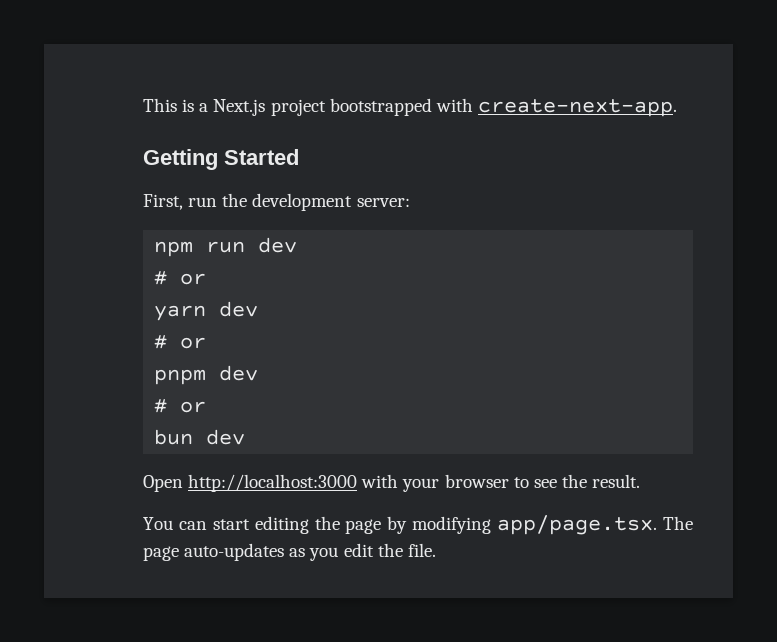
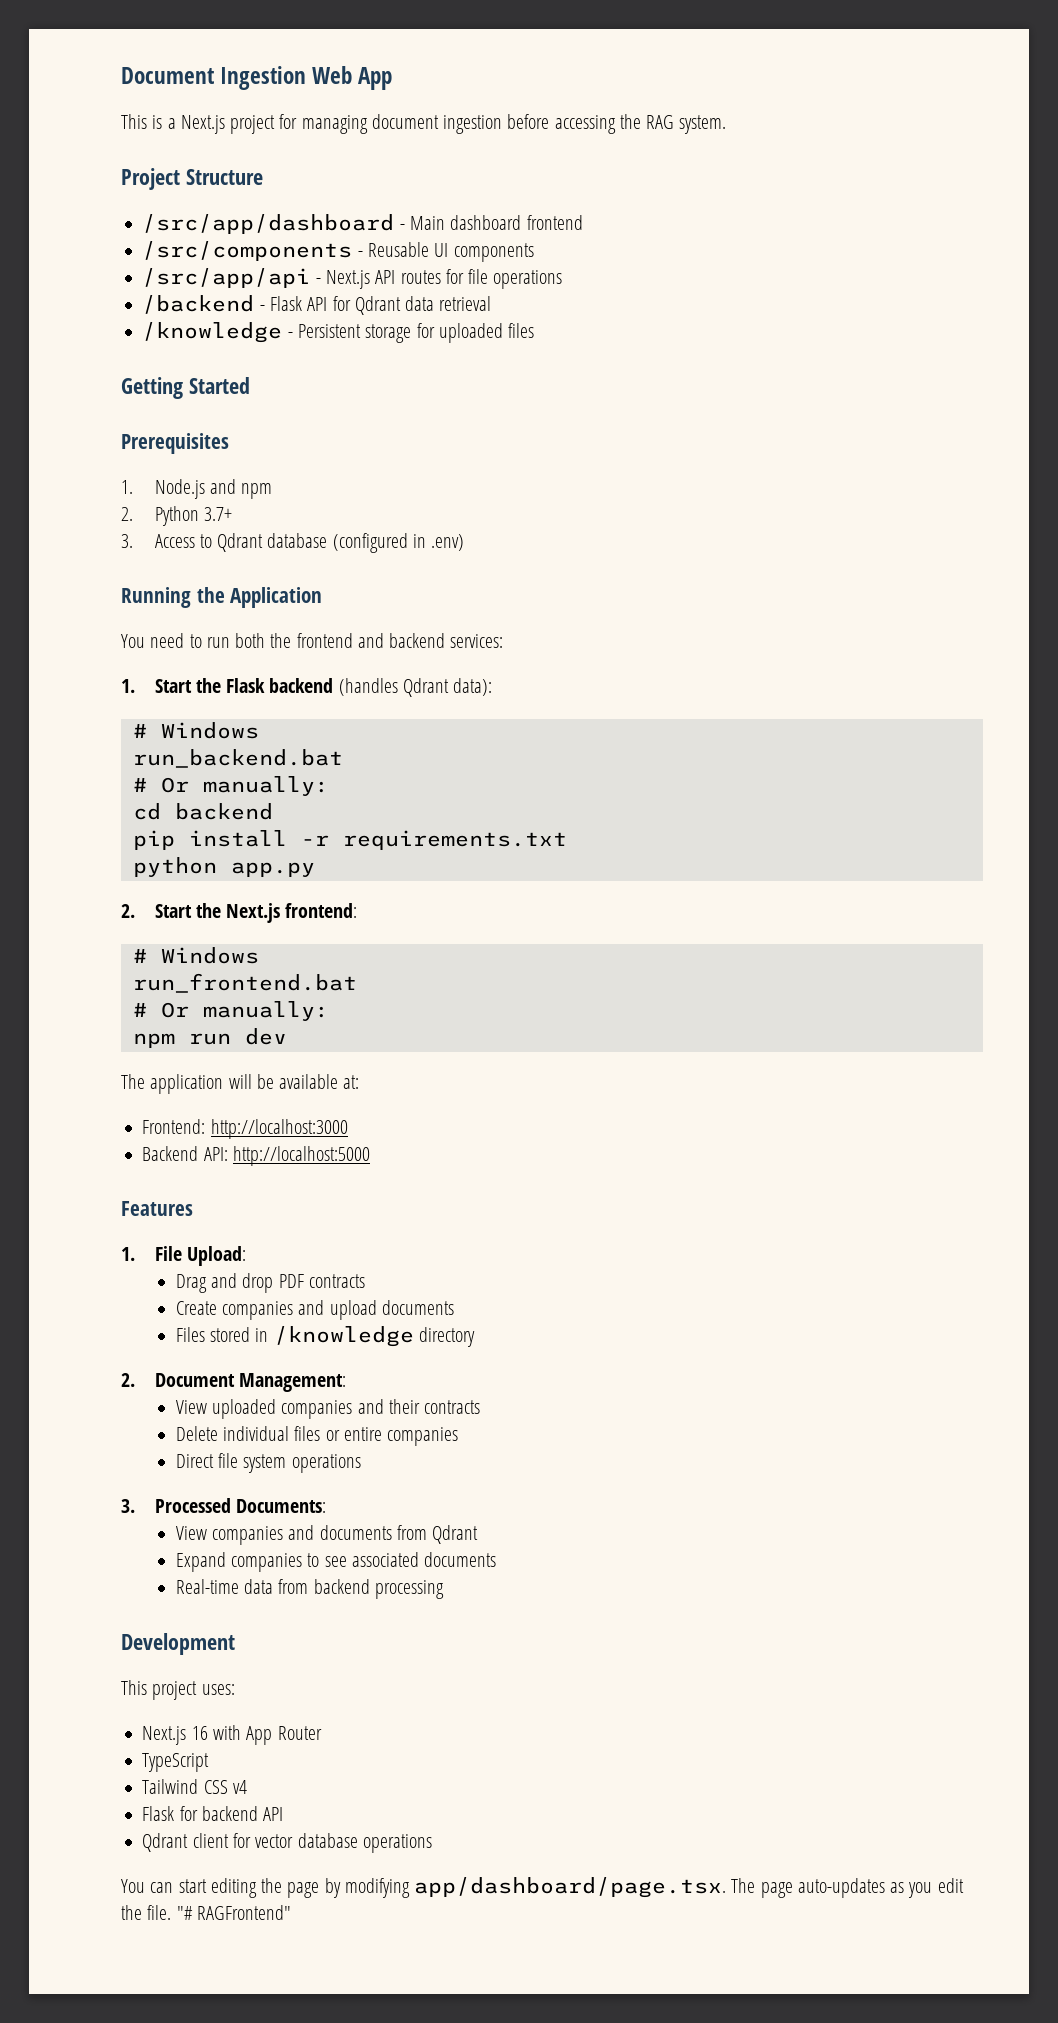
+ Document Ingestion Web App
- This is a Next.js project bootstrapped with create-next-app.
+ This is a Next.js project for managing document ingestion before accessing the RAG system.
+ Project Structure
+ /src/app/dashboard - Main dashboard frontend
+ /src/components - Reusable UI components
+ /src/app/api - Next.js API routes for file operations
+ /backend - Flask API for Qdrant data retrieval
+ /knowledge - Persistent storage for uploaded files
  Getting Started
- First, run the development server:
+ Prerequisites
+ 1. Node.js and npm
+ 2. Python 3.7+
+ 3. Access to Qdrant database (configured in .env)
+ Running the Application
+ You need to run both the frontend and backend services:
+ 1. Start the Flask backend (handles Qdrant data):
+ # Windows
+ run_backend.bat
+ # Or manually:
+ cd backend
+ pip install -r requirements.txt
+ python app.py
+ 2. Start the Next.js frontend:
+ # Windows
+ run_frontend.bat
+ # Or manually:
  npm run dev
- # or
- yarn dev
- # or
- pnpm dev
- # or
- bun dev
- Open http://localhost:3000 with your browser to see the result.
+ The application will be available at:
+ Frontend: http://localhost:3000
+ Backend API: http://localhost:5000
+ Features
+ 1. File Upload:
+ Drag and drop PDF contracts
+ Create companies and upload documents
+ Files stored in /knowledge directory
+ 2. Document Management:
+ View uploaded companies and their contracts
+ Delete individual files or entire companies
+ Direct file system operations
+ 3. Processed Documents:
+ View companies and documents from Qdrant
+ Expand companies to see associated documents
+ Real-time data from backend processing
+ Development
+ This project uses:
+ Next.js 16 with App Router
+ TypeScript
+ Tailwind CSS v4
+ Flask for backend API
+ Qdrant client for vector database operations
- You can start editing the page by modifying app/page.tsx. The page auto-updates as you edit the file.
+ You can start editing the page by modifying app/dashboard/page.tsx. The page auto-updates as you edit the file.
+ "# RAGFrontend"

